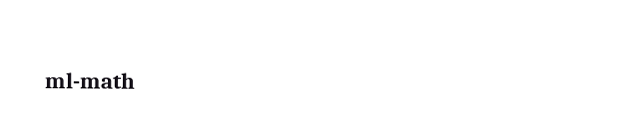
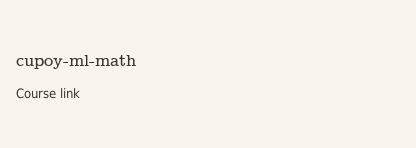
- ml-math
+ cupoy-ml-math
+ Course link

